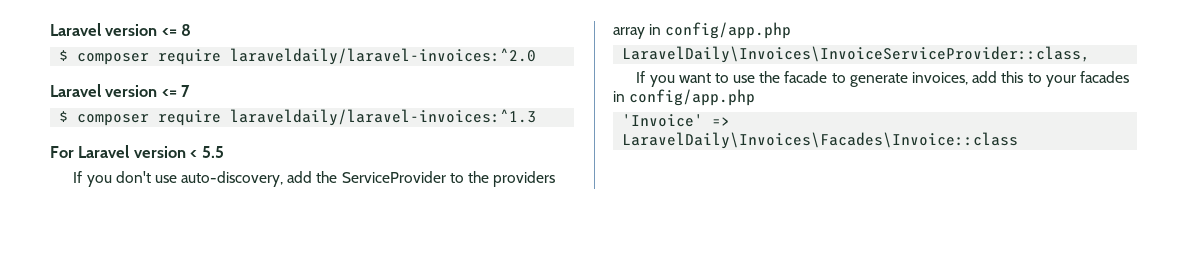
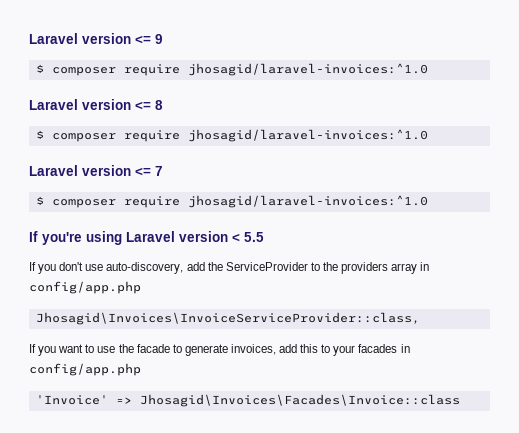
+ Laravel version <= 9
+ $ composer require jhosagid/laravel-invoices:^1.0
  Laravel version <= 8
- $ composer require laraveldaily/laravel-invoices:^2.0
+ $ composer require jhosagid/laravel-invoices:^1.0
  Laravel version <= 7
- $ composer require laraveldaily/laravel-invoices:^1.3
- For Laravel version < 5.5
+ $ composer require jhosagid/laravel-invoices:^1.0
+ If you're using Laravel version < 5.5
- LaravelDaily\Invoices\InvoiceServiceProvider::class,
+ Jhosagid\Invoices\InvoiceServiceProvider::class,
- 'Invoice' => LaravelDaily\Invoices\Facades\Invoice::class
+ 'Invoice' => Jhosagid\Invoices\Facades\Invoice::class

